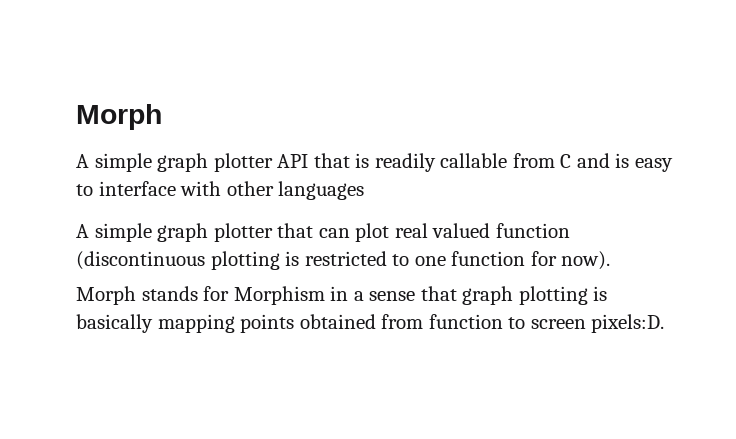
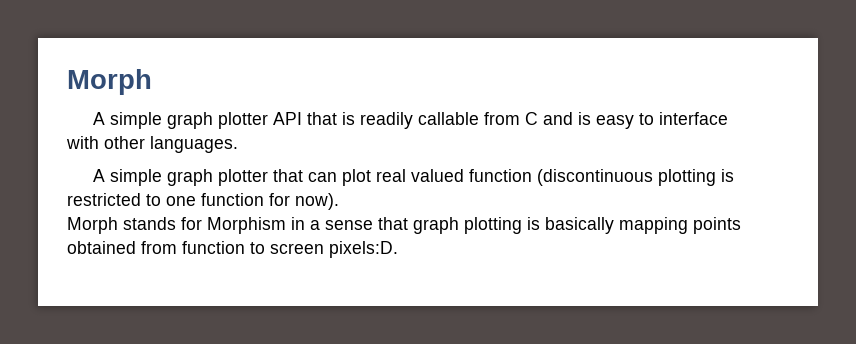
- A simple graph plotter API that is readily callable from C and is easy to interface with other languages
+ A simple graph plotter API that is readily callable from C and is easy to interface with other languages.

